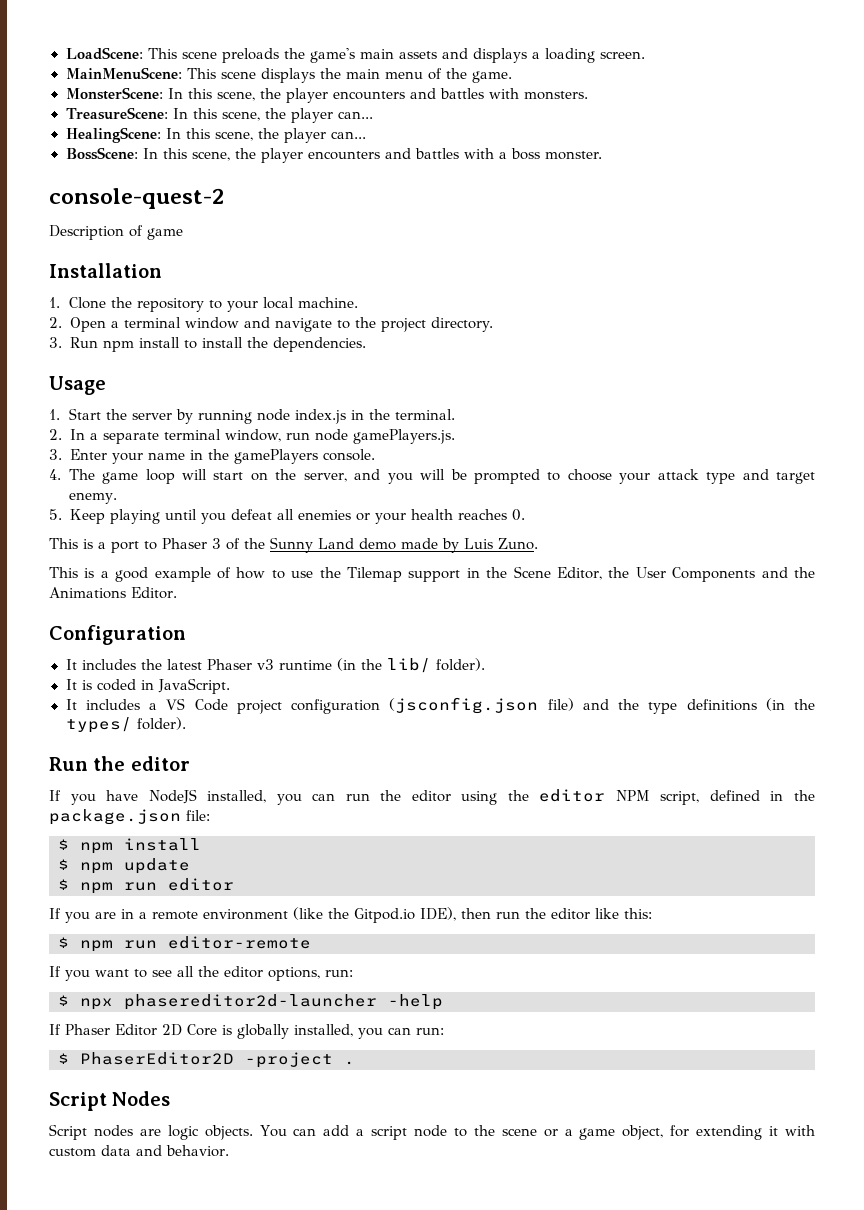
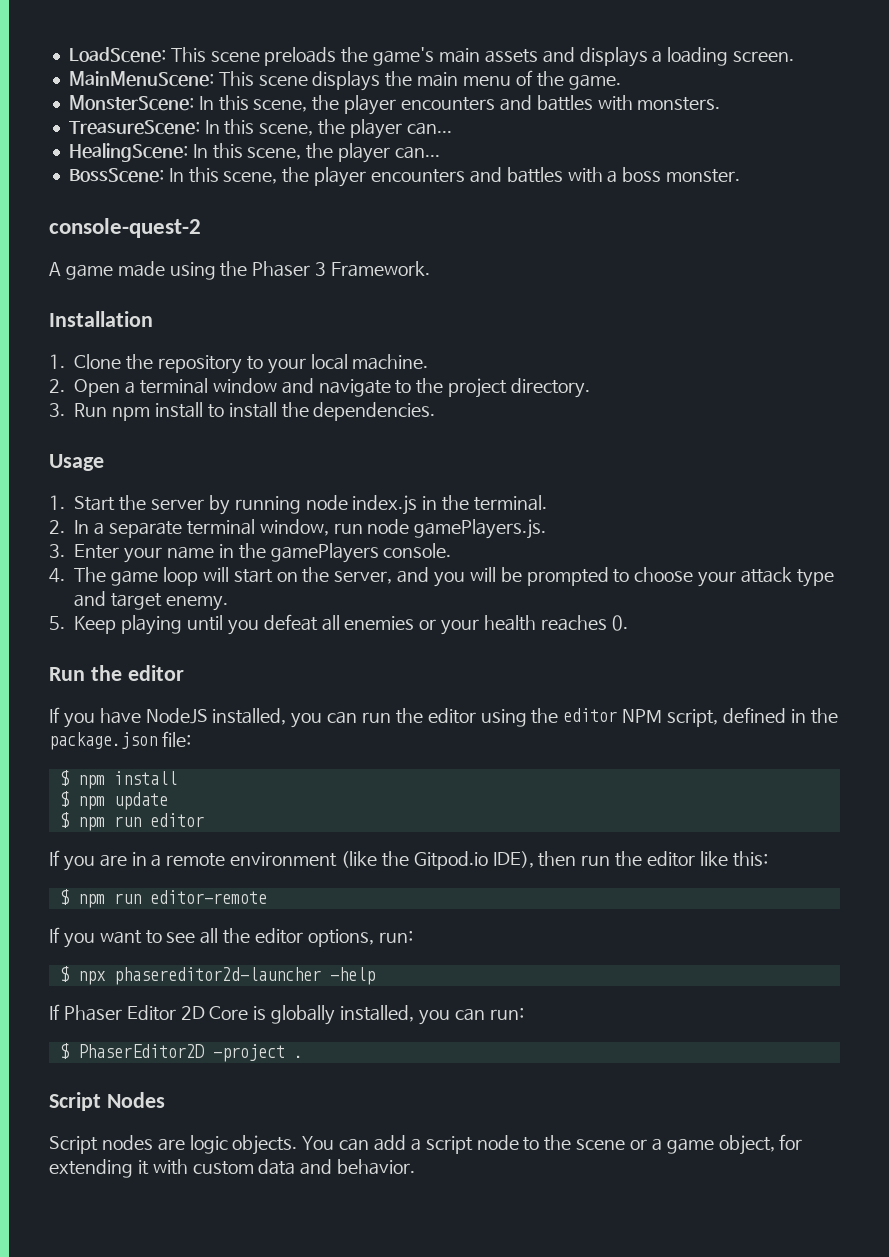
- Description of game
+ A game made using the Phaser 3 Framework.
- This is a port to Phaser 3 of the Sunny Land demo made by Luis Zuno.
- This is a good example of how to use the Tilemap support in the Scene Editor, the User Components and the Animations Editor.
- Configuration
- It includes the latest Phaser v3 runtime (in the lib/ folder).
- It is coded in JavaScript.
- It includes a VS Code project configuration (jsconfig.json file) and the type definitions (in the types/ folder).

